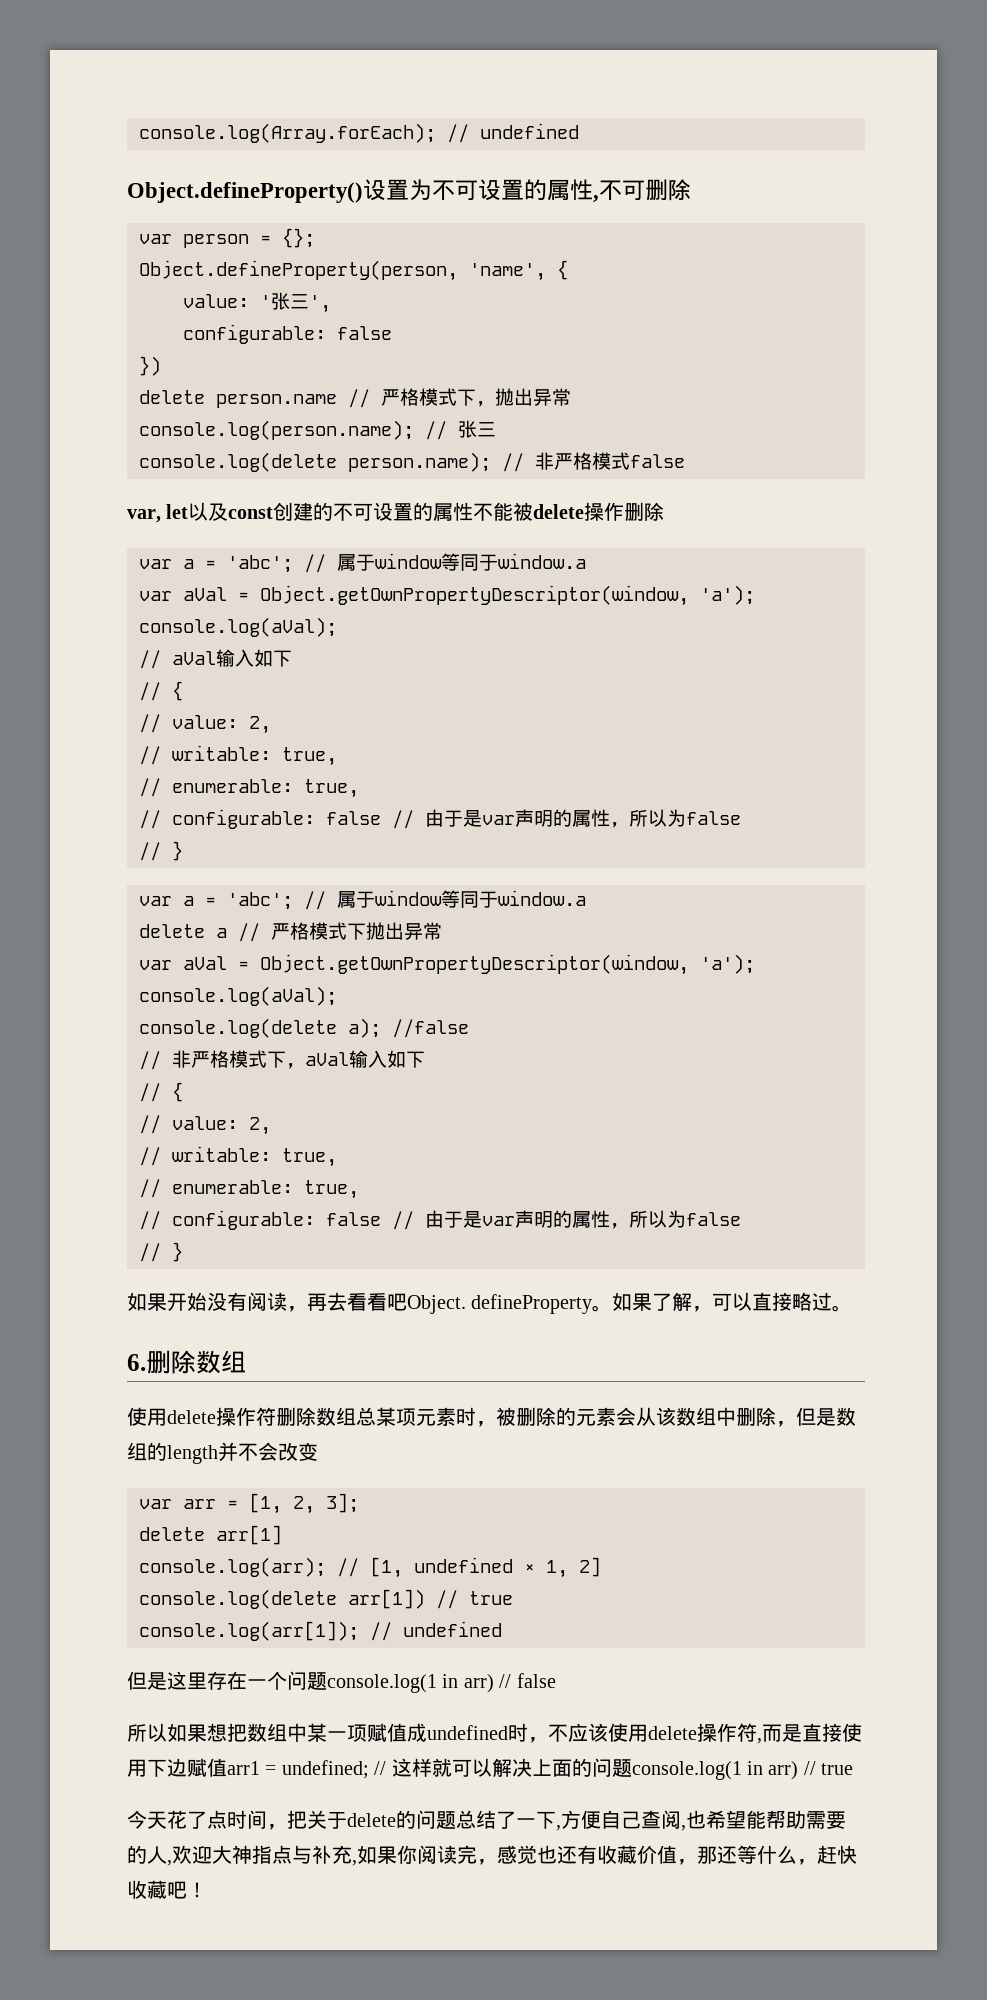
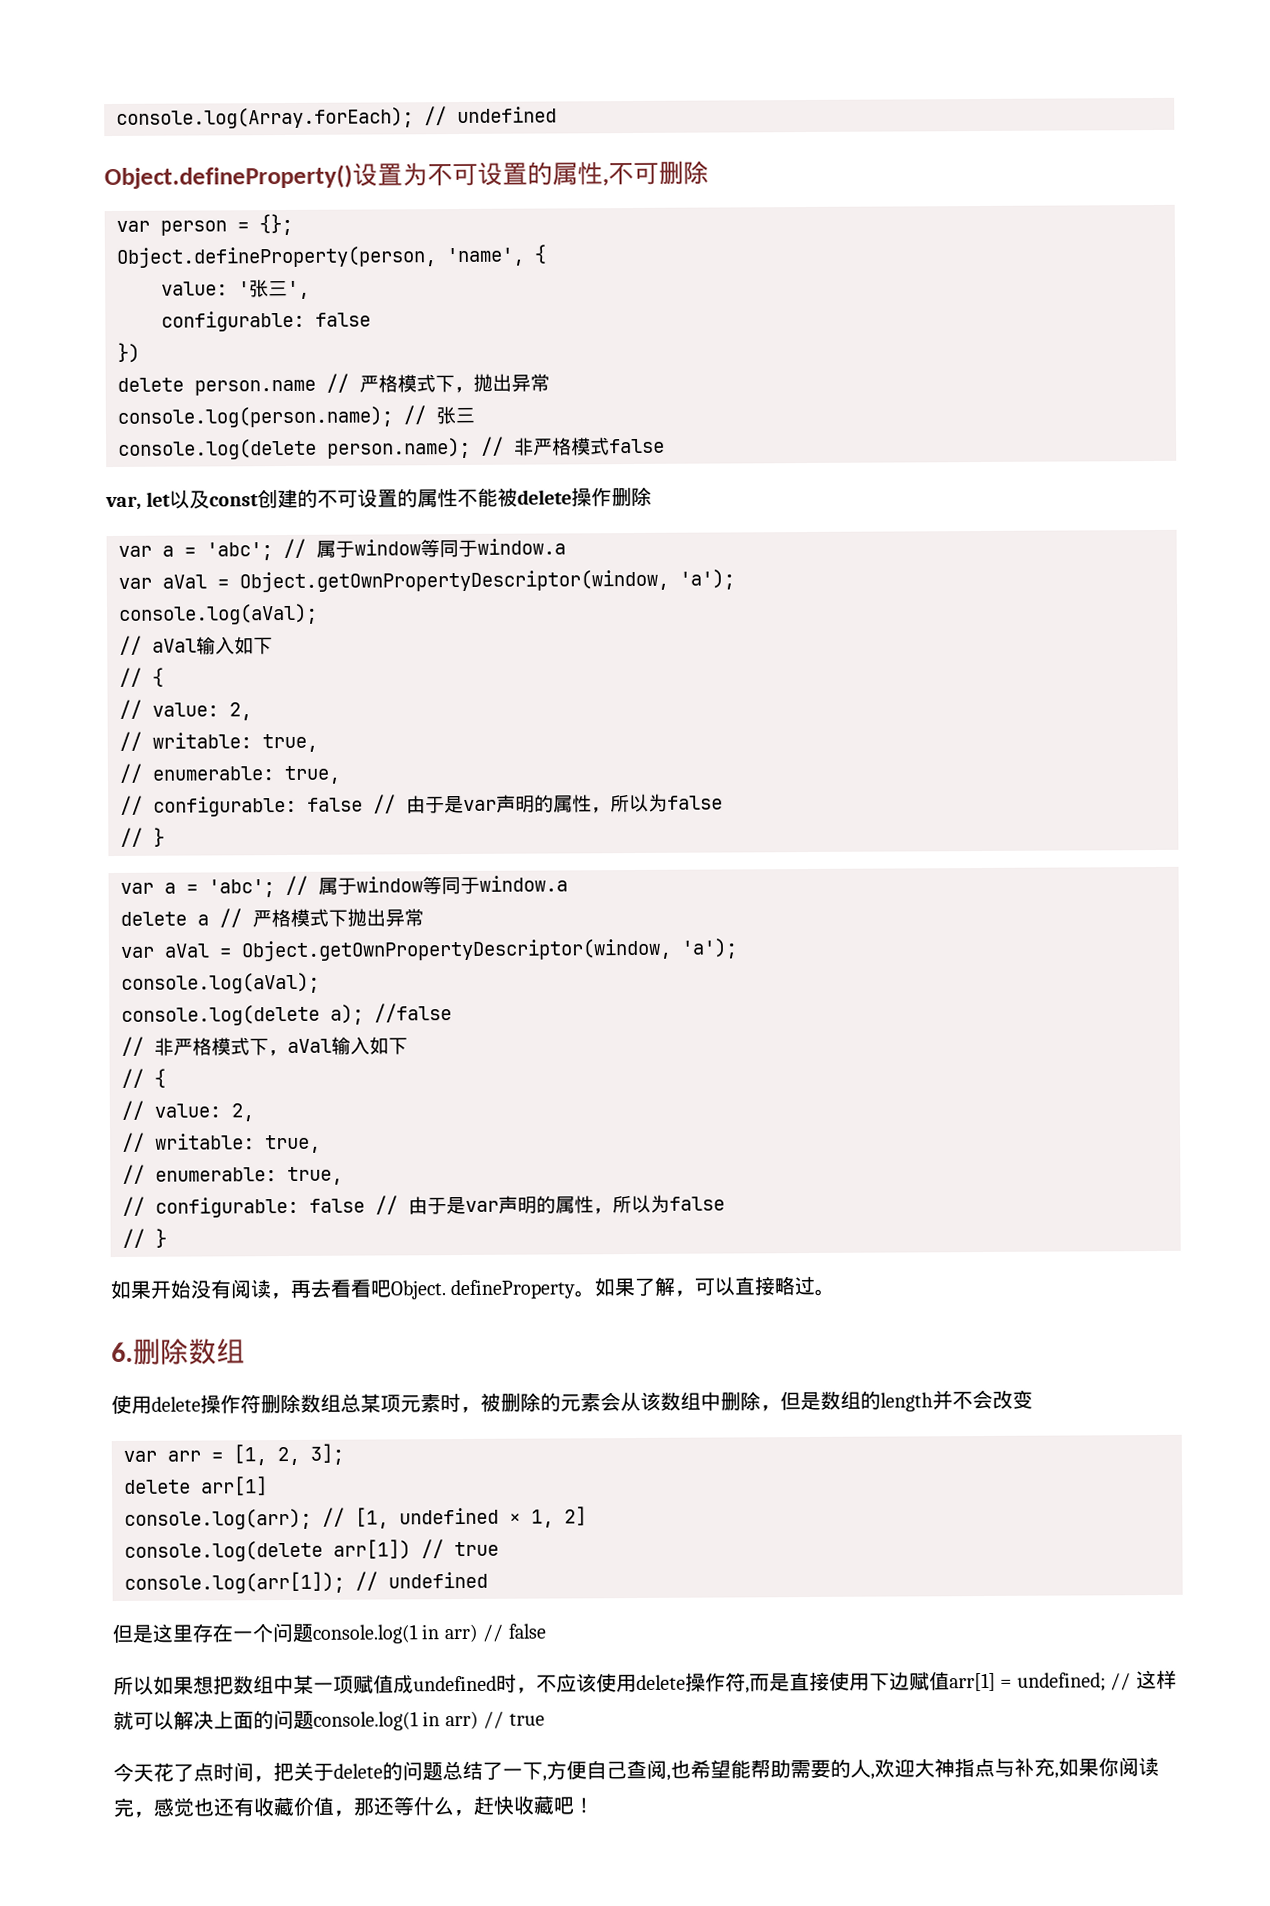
- 所以如果想把数组中某一项赋值成undefined时，不应该使用delete操作符,而是直接使用下边赋值arr1 = undefined; // 这样就可以解决上面的问题console.log(1 in arr) // true
+ 所以如果想把数组中某一项赋值成undefined时，不应该使用delete操作符,而是直接使用下边赋值arr[1] = undefined; // 这样就可以解决上面的问题console.log(1 in arr) // true

